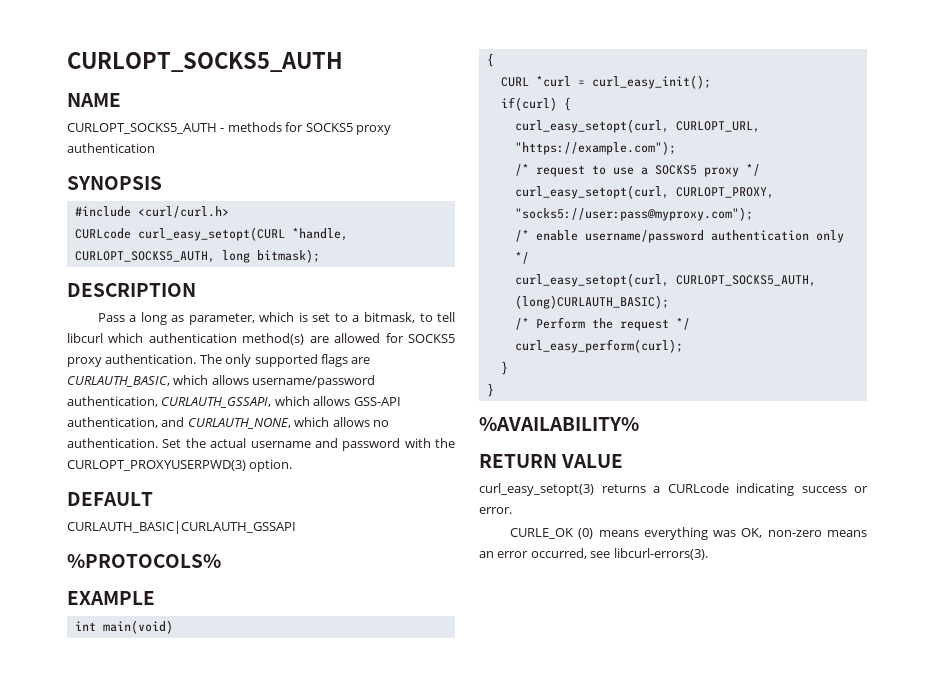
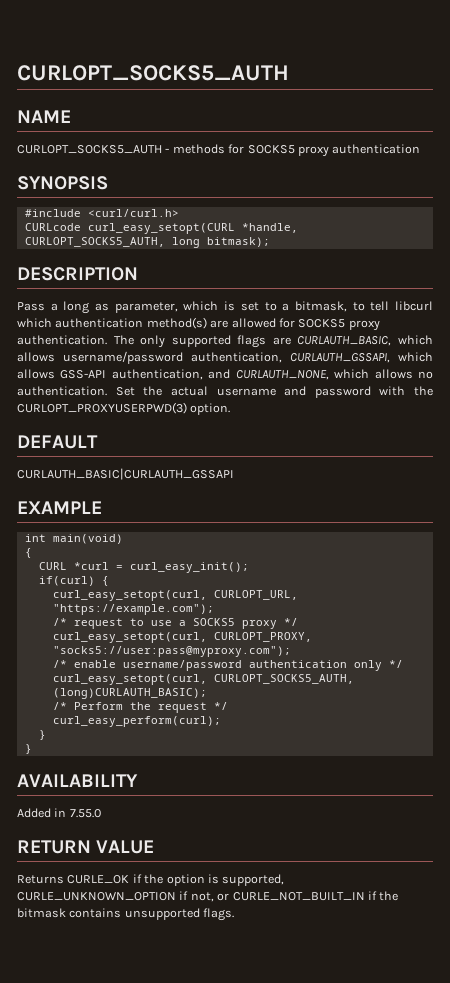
- %PROTOCOLS%
- %AVAILABILITY%
+ AVAILABILITY
+ Added in 7.55.0
  RETURN VALUE
- curl_easy_setopt(3) returns a CURLcode indicating success or error.
- CURLE_OK (0) means everything was OK, non-zero means an error occurred, see libcurl-errors(3).
+ Returns CURLE_OK if the option is supported, CURLE_UNKNOWN_OPTION if not, or CURLE_NOT_BUILT_IN if the bitmask contains unsupported flags.

